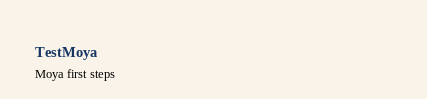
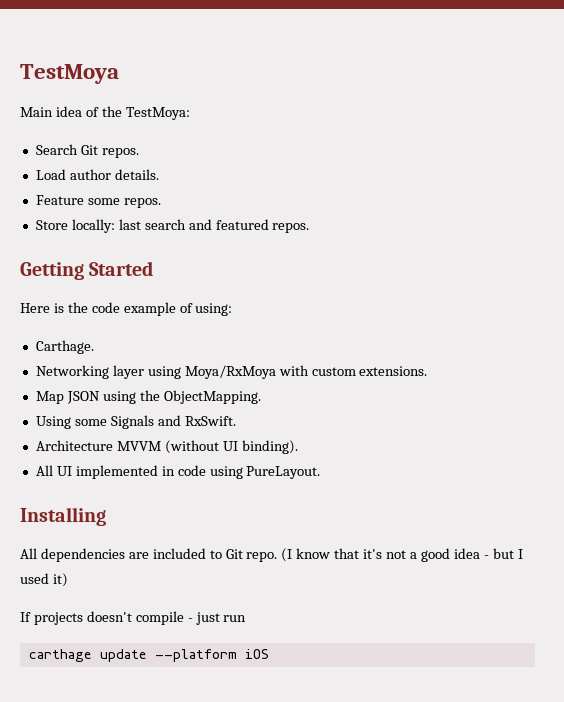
- Moya first steps
+ Main idea of the TestMoya:
+ Search Git repos.
+ Load author details.
+ Feature some repos.
+ Store locally: last search and featured repos.
+ Getting Started
+ Here is the code example of using:
+ Carthage.
+ Networking layer using Moya/RxMoya with custom extensions.
+ Map JSON using the ObjectMapping.
+ Using some Signals and RxSwift.
+ Architecture MVVM (without UI binding).
+ All UI implemented in code using PureLayout.
+ Installing
+ All dependencies are included to Git repo. (I know that it's not a good idea - but I used it)
+ If projects doesn't compile - just run
+ carthage update --platform iOS

